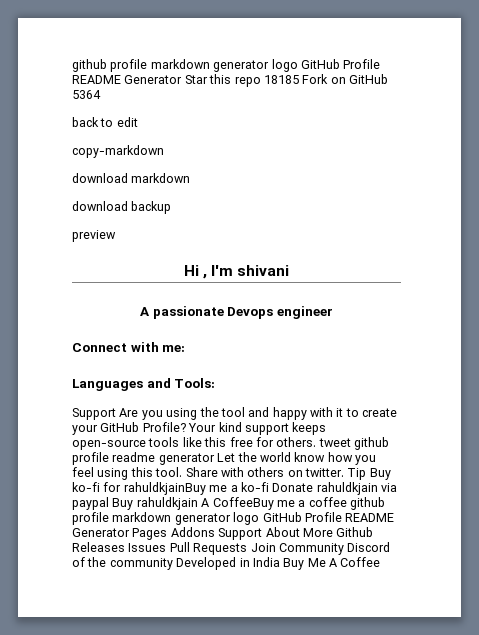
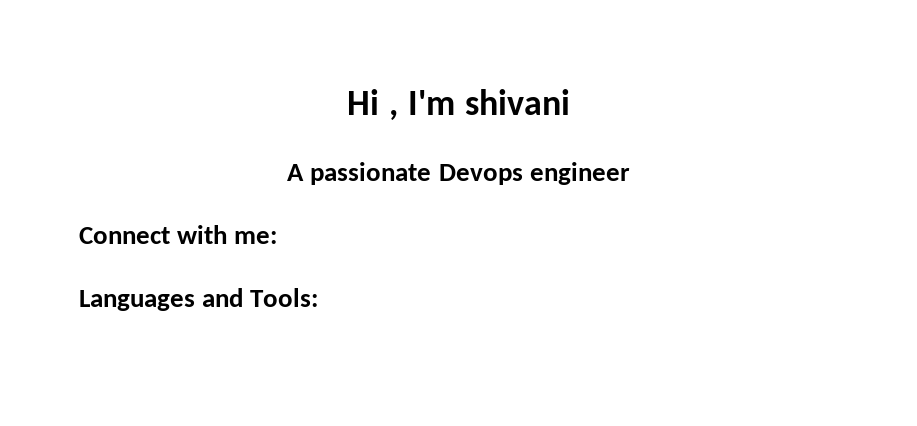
- github profile markdown generator logo GitHub Profile README Generator Star this repo 18185 Fork on GitHub 5364
- back to edit
- copy-markdown
- download markdown
- download backup
- preview
- Support Are you using the tool and happy with it to create your GitHub Profile? Your kind support keeps open-source tools like this free for others. tweet github profile readme generator Let the world know how you feel using this tool. Share with others on twitter. Tip Buy ko-fi for rahuldkjainBuy me a ko-fi Donate rahuldkjain via paypal Buy rahuldkjain A CoffeeBuy me a coffee github profile markdown generator logo GitHub Profile README Generator Pages Addons Support About More Github Releases Issues Pull Requests Join Community Discord of the community Developed in India Buy Me A Coffee

